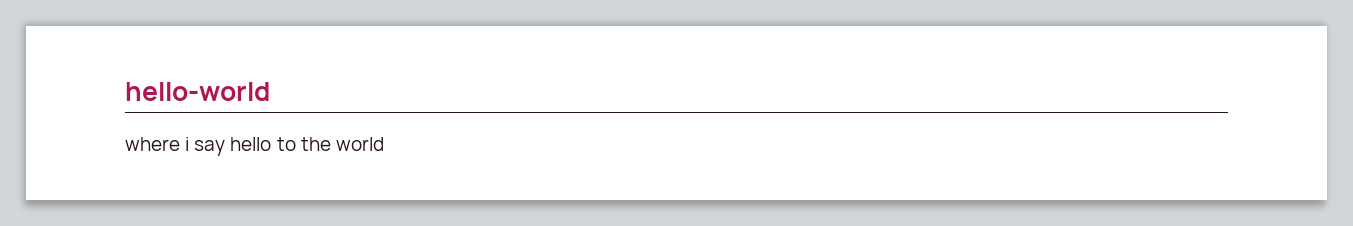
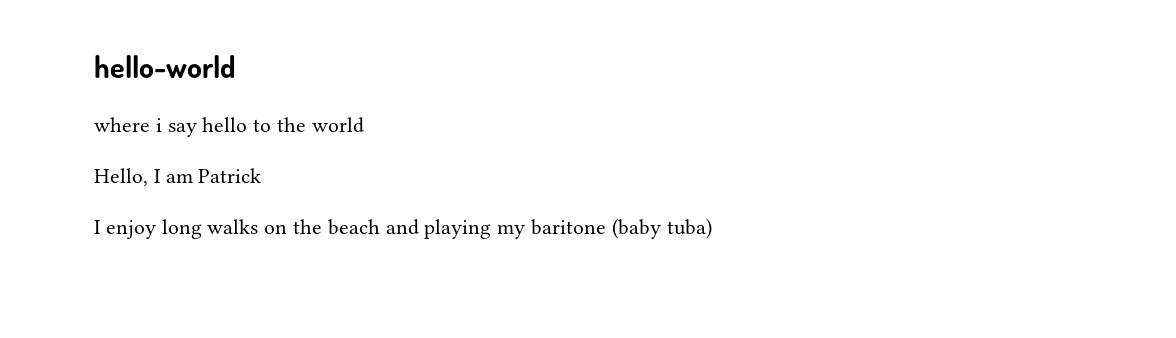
+ Hello, I am Patrick
+ I enjoy long walks on the beach and playing my baritone (baby tuba)

